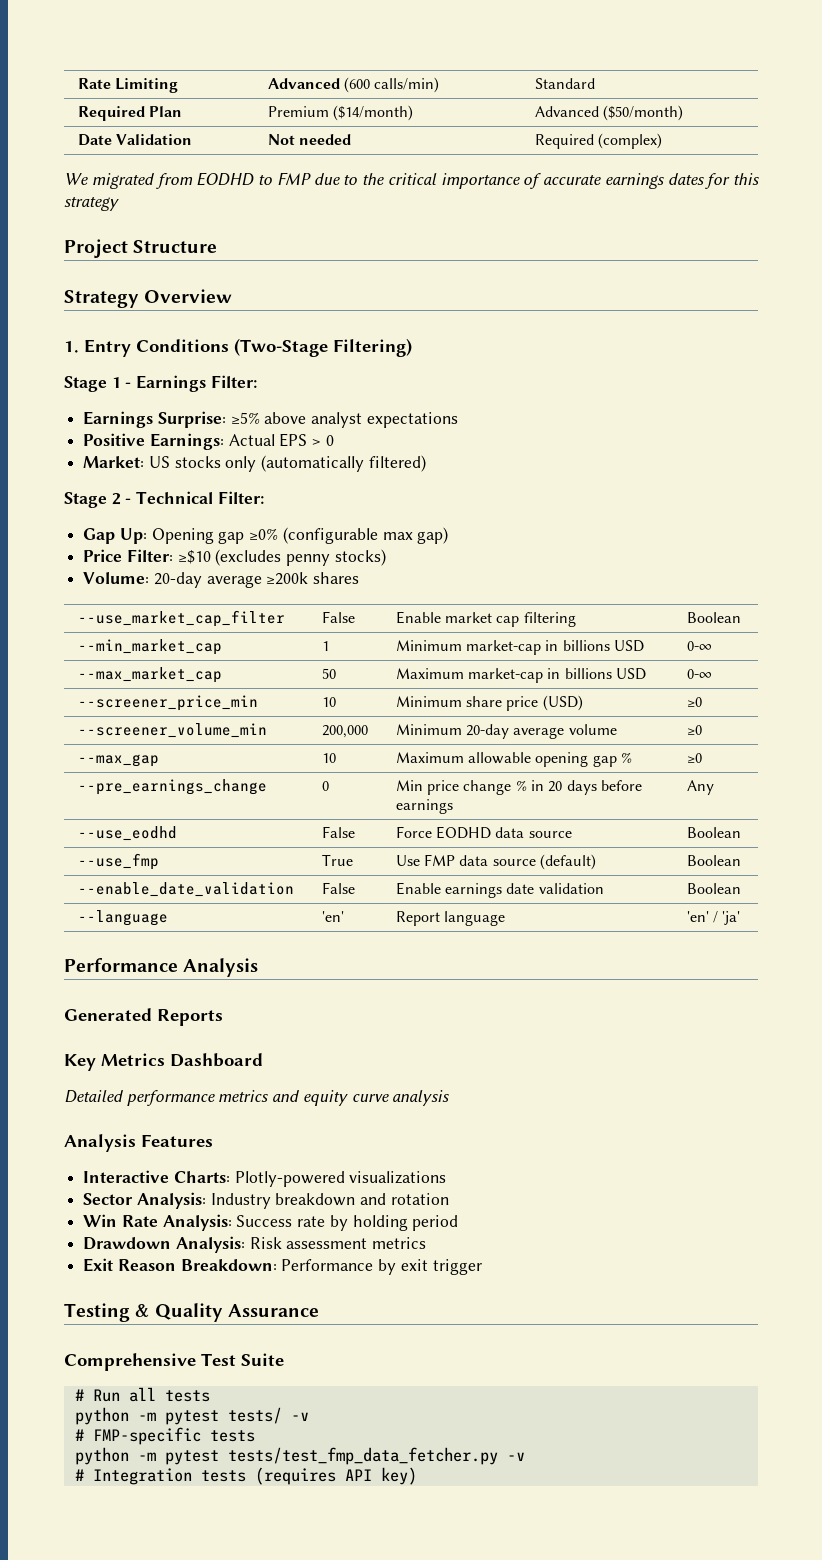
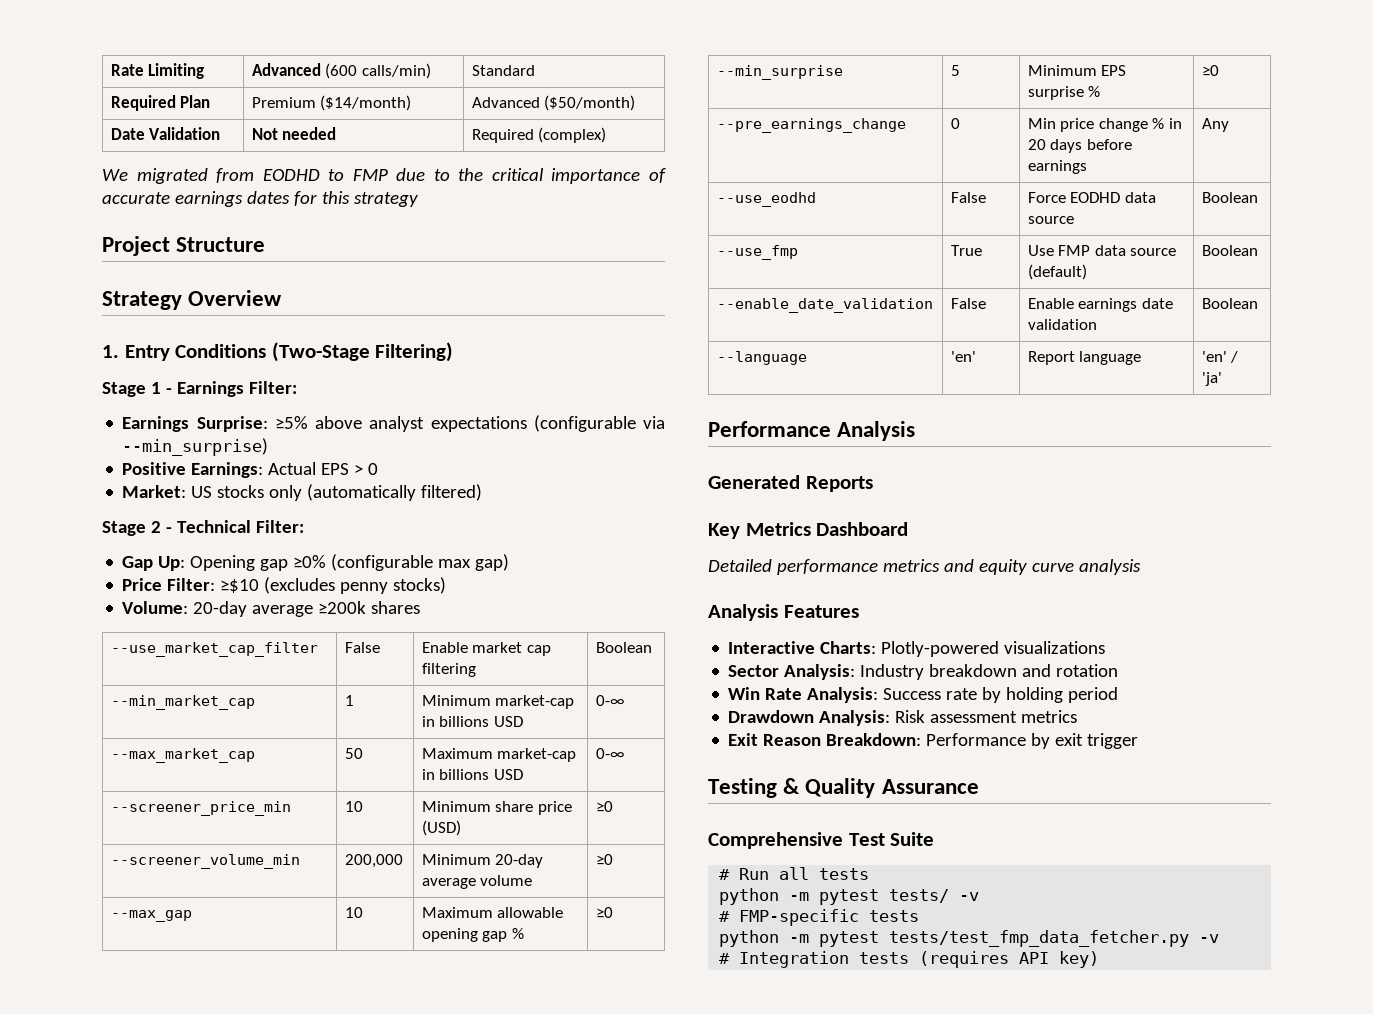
- Earnings Surprise: ≥5% above analyst expectations
+ Earnings Surprise: ≥5% above analyst expectations (configurable via --min_surprise)
+ --min_surprise | 5 | Minimum EPS surprise % | ≥0

